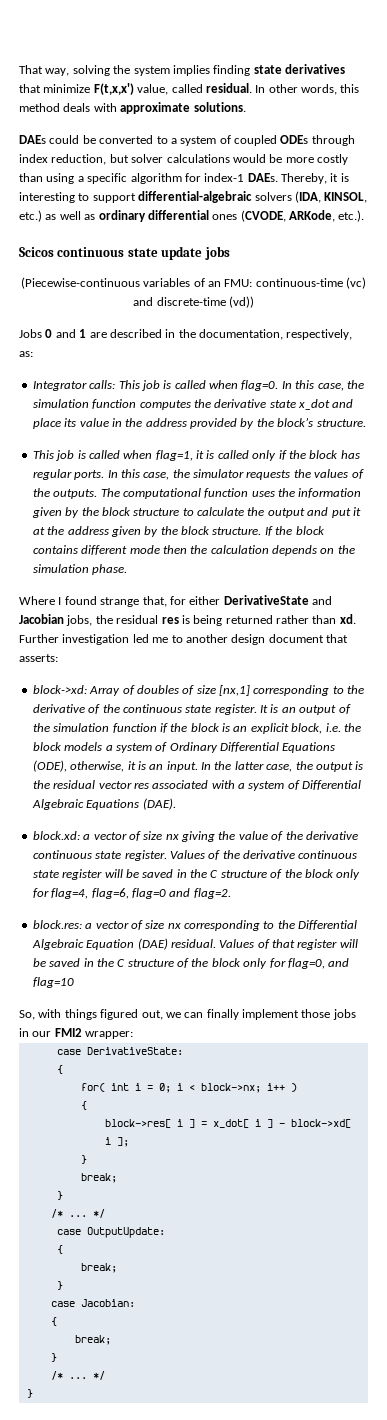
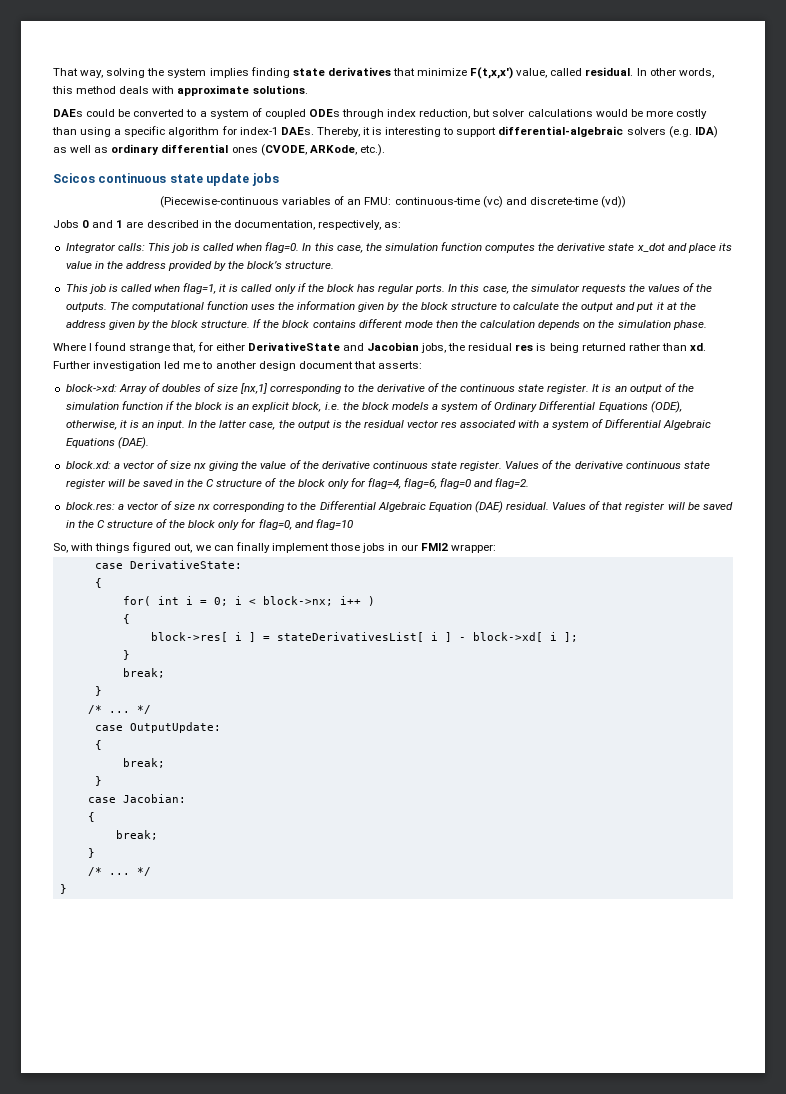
- Thereby, it is interesting to support differential-algebraic solvers (IDA, KINSOL, etc.) as well as ordinary differential ones (CVODE, ARKode, etc.).
+ Thereby, it is interesting to support differential-algebraic solvers (e.g. IDA) as well as ordinary differential ones (CVODE, ARKode, etc.).
- block->res[ i ] = x_dot[ i ] - block->xd[ i ];
+ block->res[ i ] = stateDerivativesList[ i ] - block->xd[ i ];

